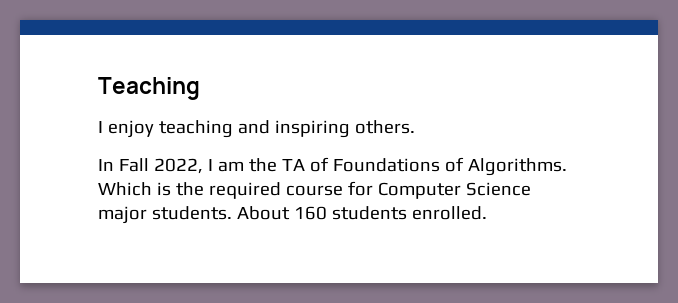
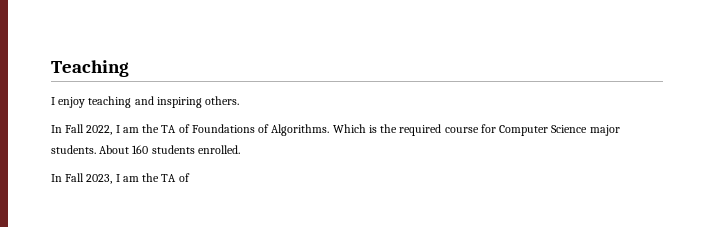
+ In Fall 2023, I am the TA of

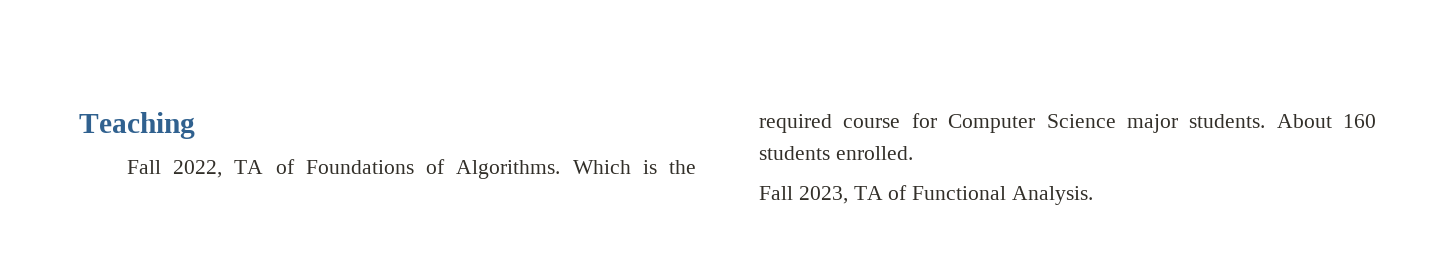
- I enjoy teaching and inspiring others.
- In Fall 2022, I am the TA of Foundations of Algorithms.
+ Fall 2022, TA of Foundations of Algorithms.
- In Fall 2023, I am the TA of
+ Fall 2023, TA of Functional Analysis.

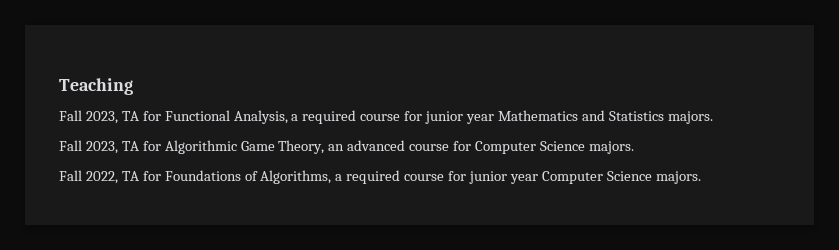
+ Fall 2023, TA for Functional Analysis, a required course for junior year Mathematics and Statistics majors.
+ Fall 2023, TA for Algorithmic Game Theory, an advanced course for Computer Science majors.
- Fall 2022, TA of Foundations of Algorithms. Which is the required course for Computer Science major students. About 160 students enrolled.
- Fall 2023, TA of Functional Analysis.
+ Fall 2022, TA for Foundations of Algorithms, a required course for junior year Computer Science majors.

